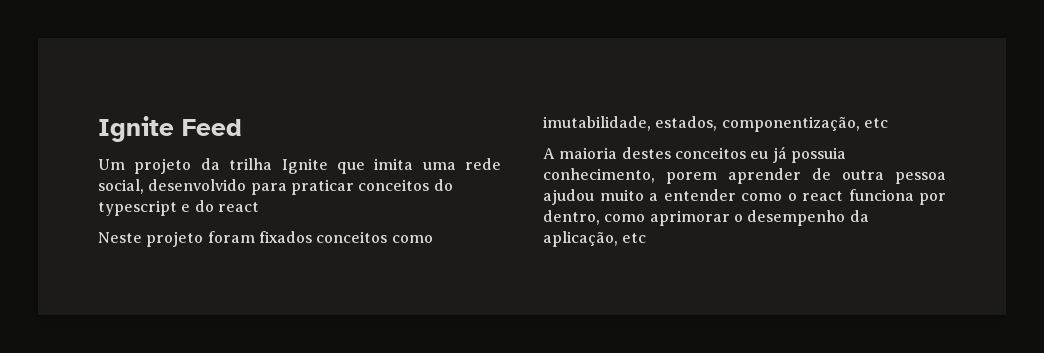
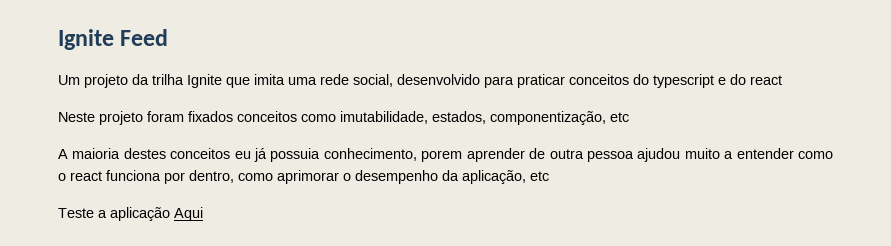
+ Teste a aplicação Aqui

